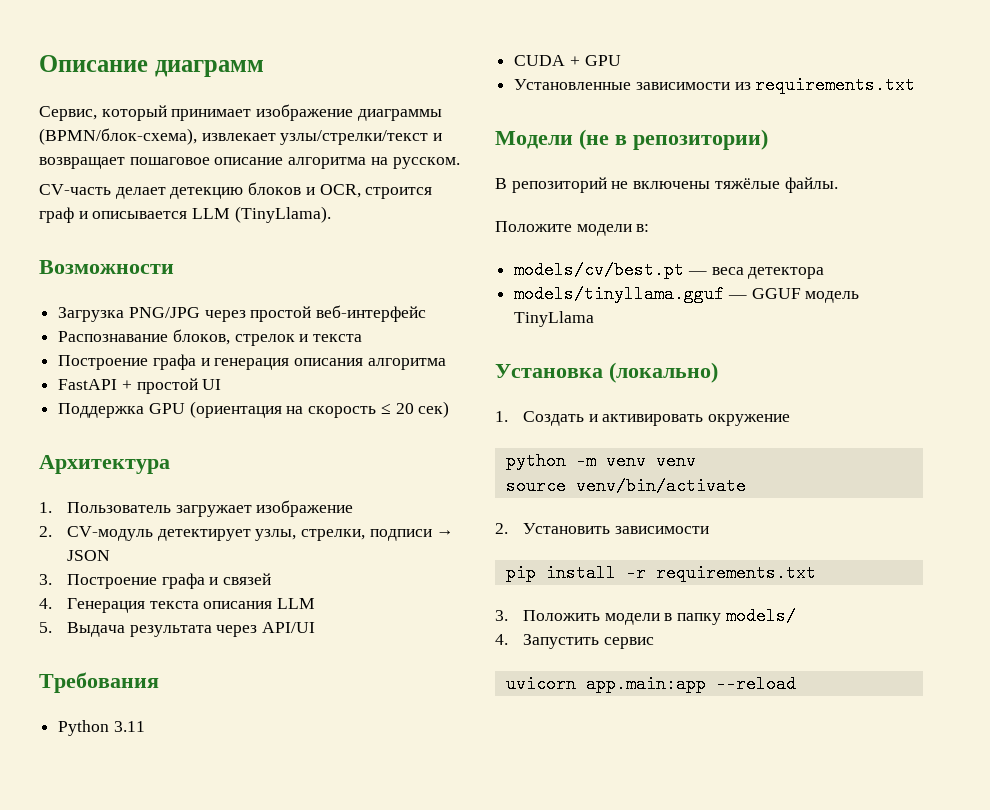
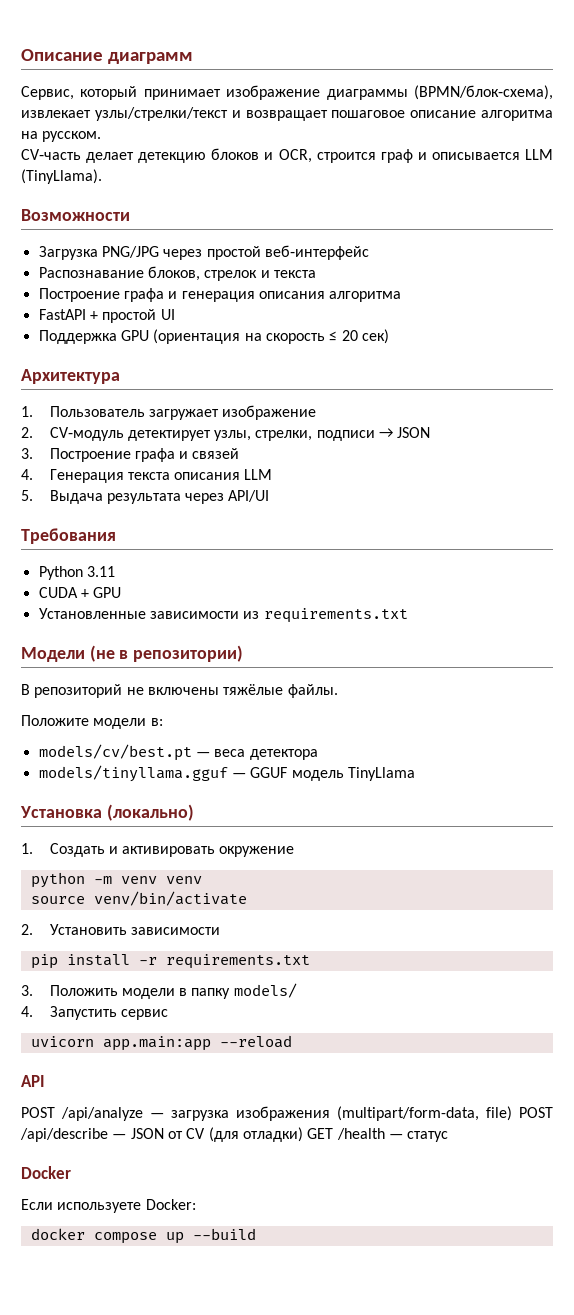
+ API
+ POST /api/analyze — загрузка изображения (multipart/form-data, file) POST /api/describe — JSON от CV (для отладки) GET /health — статус
+ Docker
+ Если используете Docker:
+ docker compose up --build

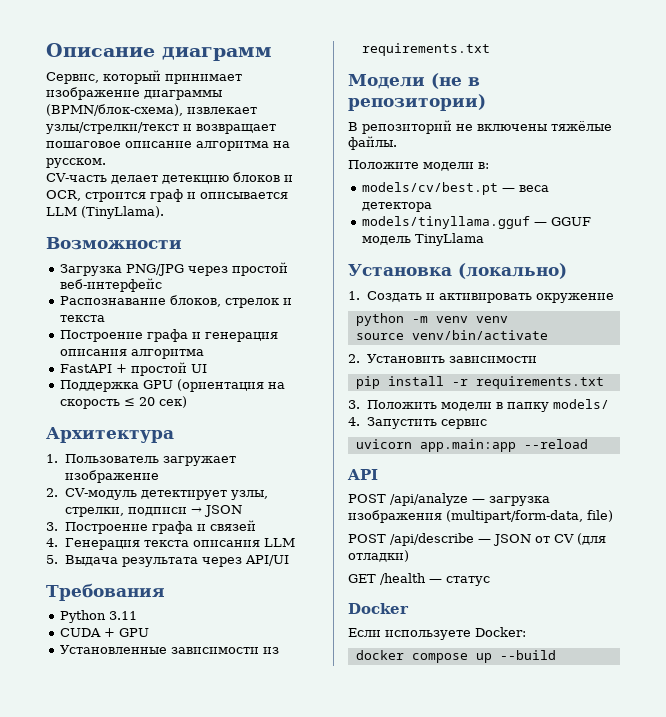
- POST /api/analyze — загрузка изображения (multipart/form-data, file) POST /api/describe — JSON от CV (для отладки) GET /health — статус
+ POST /api/analyze — загрузка изображения (multipart/form-data, file)
+ POST /api/describe — JSON от CV (для отладки)
+ GET /health — статус

